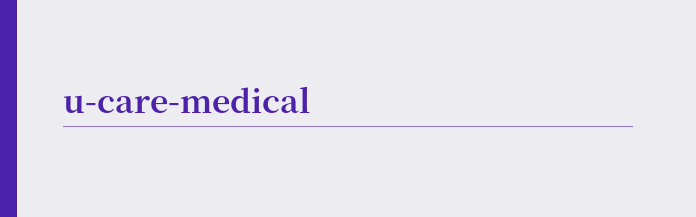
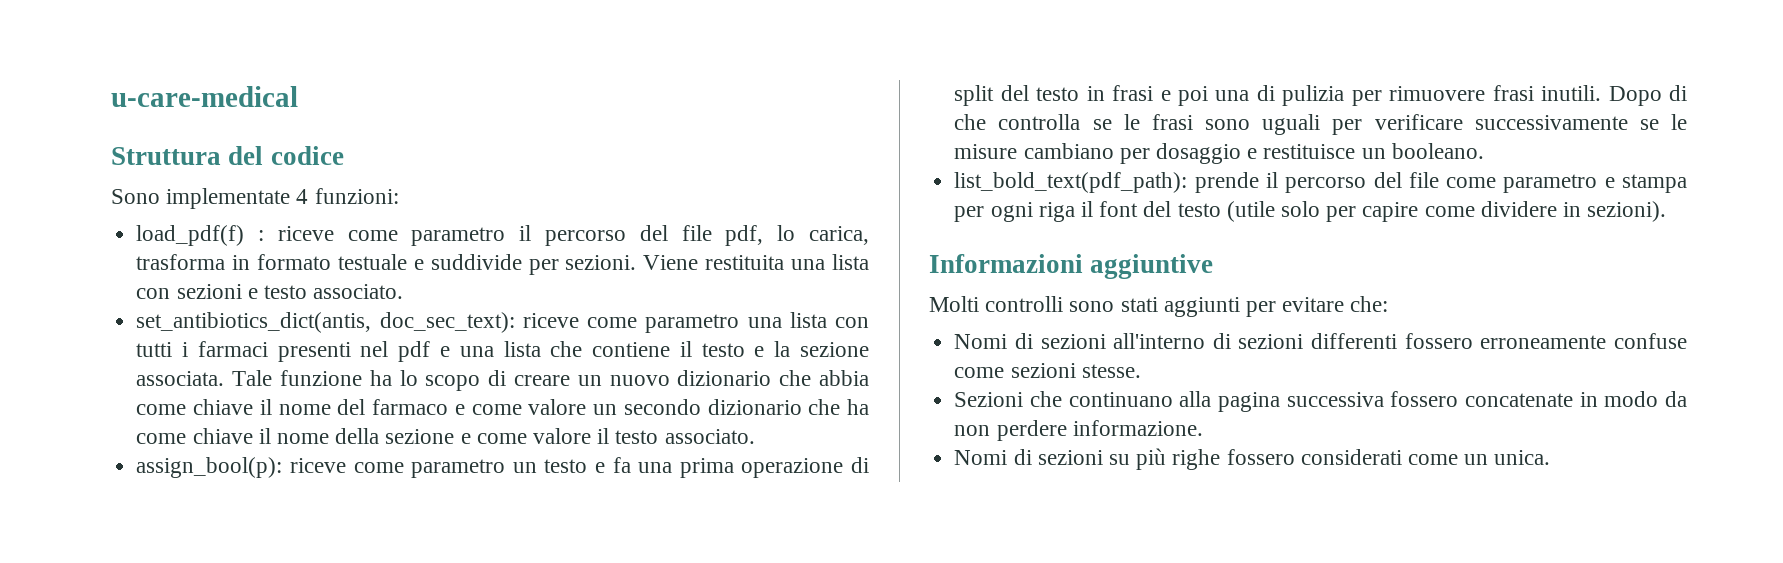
+ Struttura del codice
+ Sono implementate 4 funzioni:
+ load_pdf(f) : riceve come parametro il percorso del file pdf, lo carica, trasforma in formato testuale e suddivide per sezioni. Viene restituita una lista con sezioni e testo associato.
+ set_antibiotics_dict(antis, doc_sec_text): riceve come parametro una lista con tutti i farmaci presenti nel pdf e una lista che contiene il testo e la sezione associata. Tale funzione ha lo scopo di creare un nuovo dizionario che abbia come chiave il nome del farmaco e come valore un secondo dizionario che ha come chiave il nome della sezione e come valore il testo associato.
+ assign_bool(p): riceve come parametro un testo e fa una prima operazione di split del testo in frasi e poi una di pulizia per rimuovere frasi inutili. Dopo di che controlla se le frasi sono uguali per verificare successivamente se le misure cambiano per dosaggio e restituisce un booleano.
+ list_bold_text(pdf_path): prende il percorso del file come parametro e stampa per ogni riga il font del testo (utile solo per capire come dividere in sezioni).
+ Informazioni aggiuntive
+ Molti controlli sono stati aggiunti per evitare che:
+ Nomi di sezioni all'interno di sezioni differenti fossero erroneamente confuse come sezioni stesse.
+ Sezioni che continuano alla pagina successiva fossero concatenate in modo da non perdere informazione.
+ Nomi di sezioni su più righe fossero considerati come un unica.

